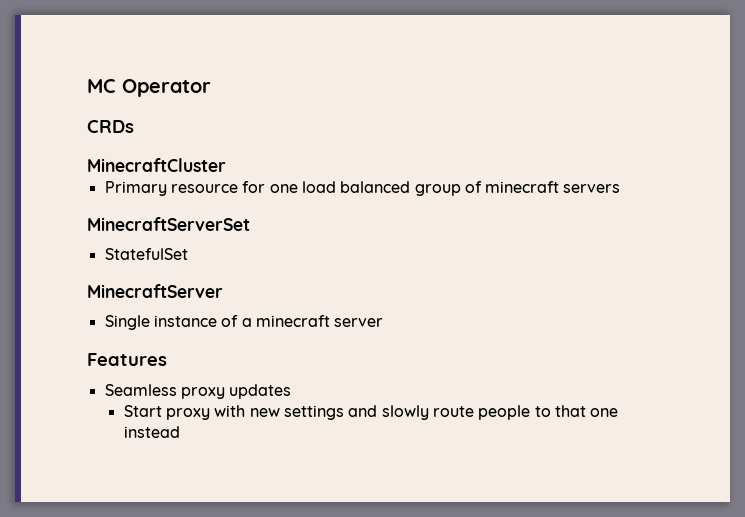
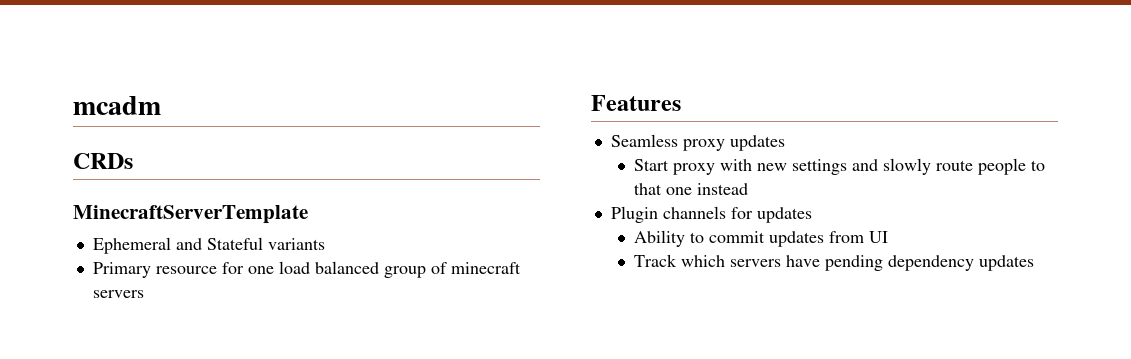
- MC Operator
+ mcadm
- MinecraftCluster
+ MinecraftServerTemplate
+ Ephemeral and Stateful variants
- MinecraftServerSet
- StatefulSet
- MinecraftServer
- Single instance of a minecraft server
+ Plugin channels for updates
+ Ability to commit updates from UI
+ Track which servers have pending dependency updates

